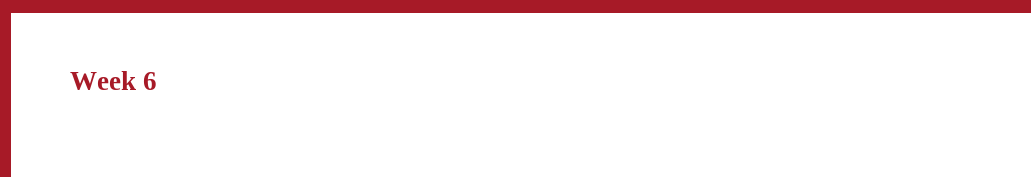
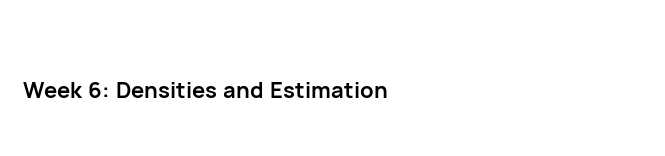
- Week 6
+ Week 6: Densities and Estimation

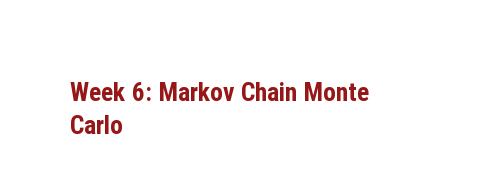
- Week 6: Densities and Estimation
+ Week 6: Markov Chain Monte Carlo

